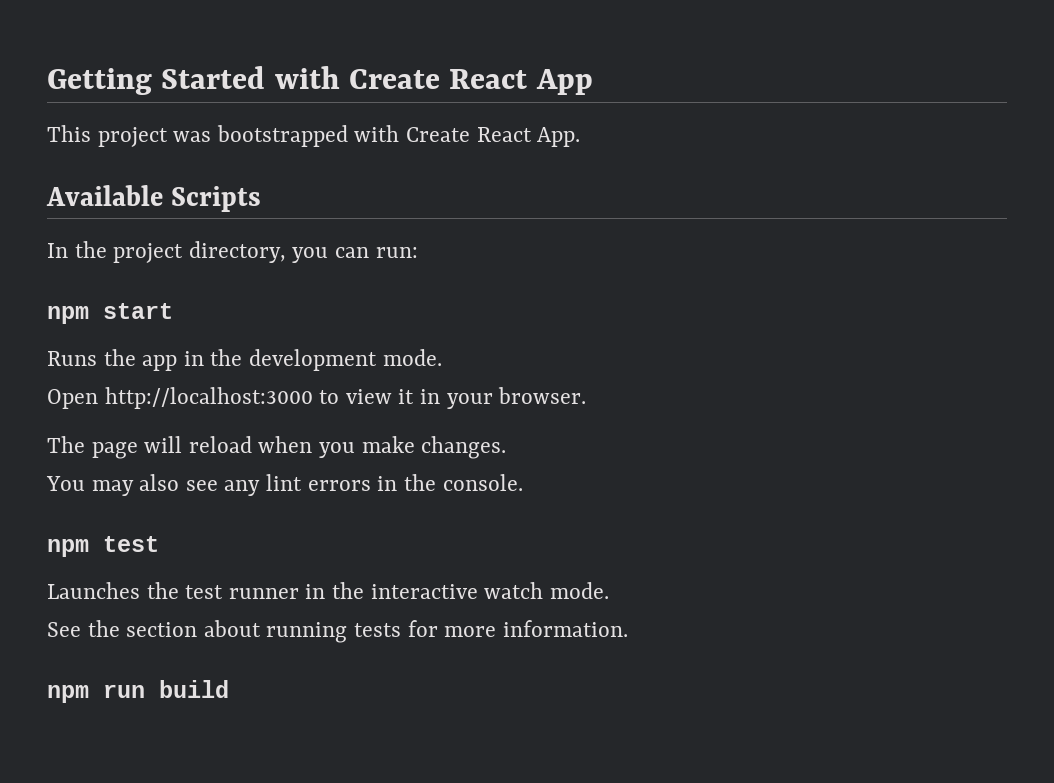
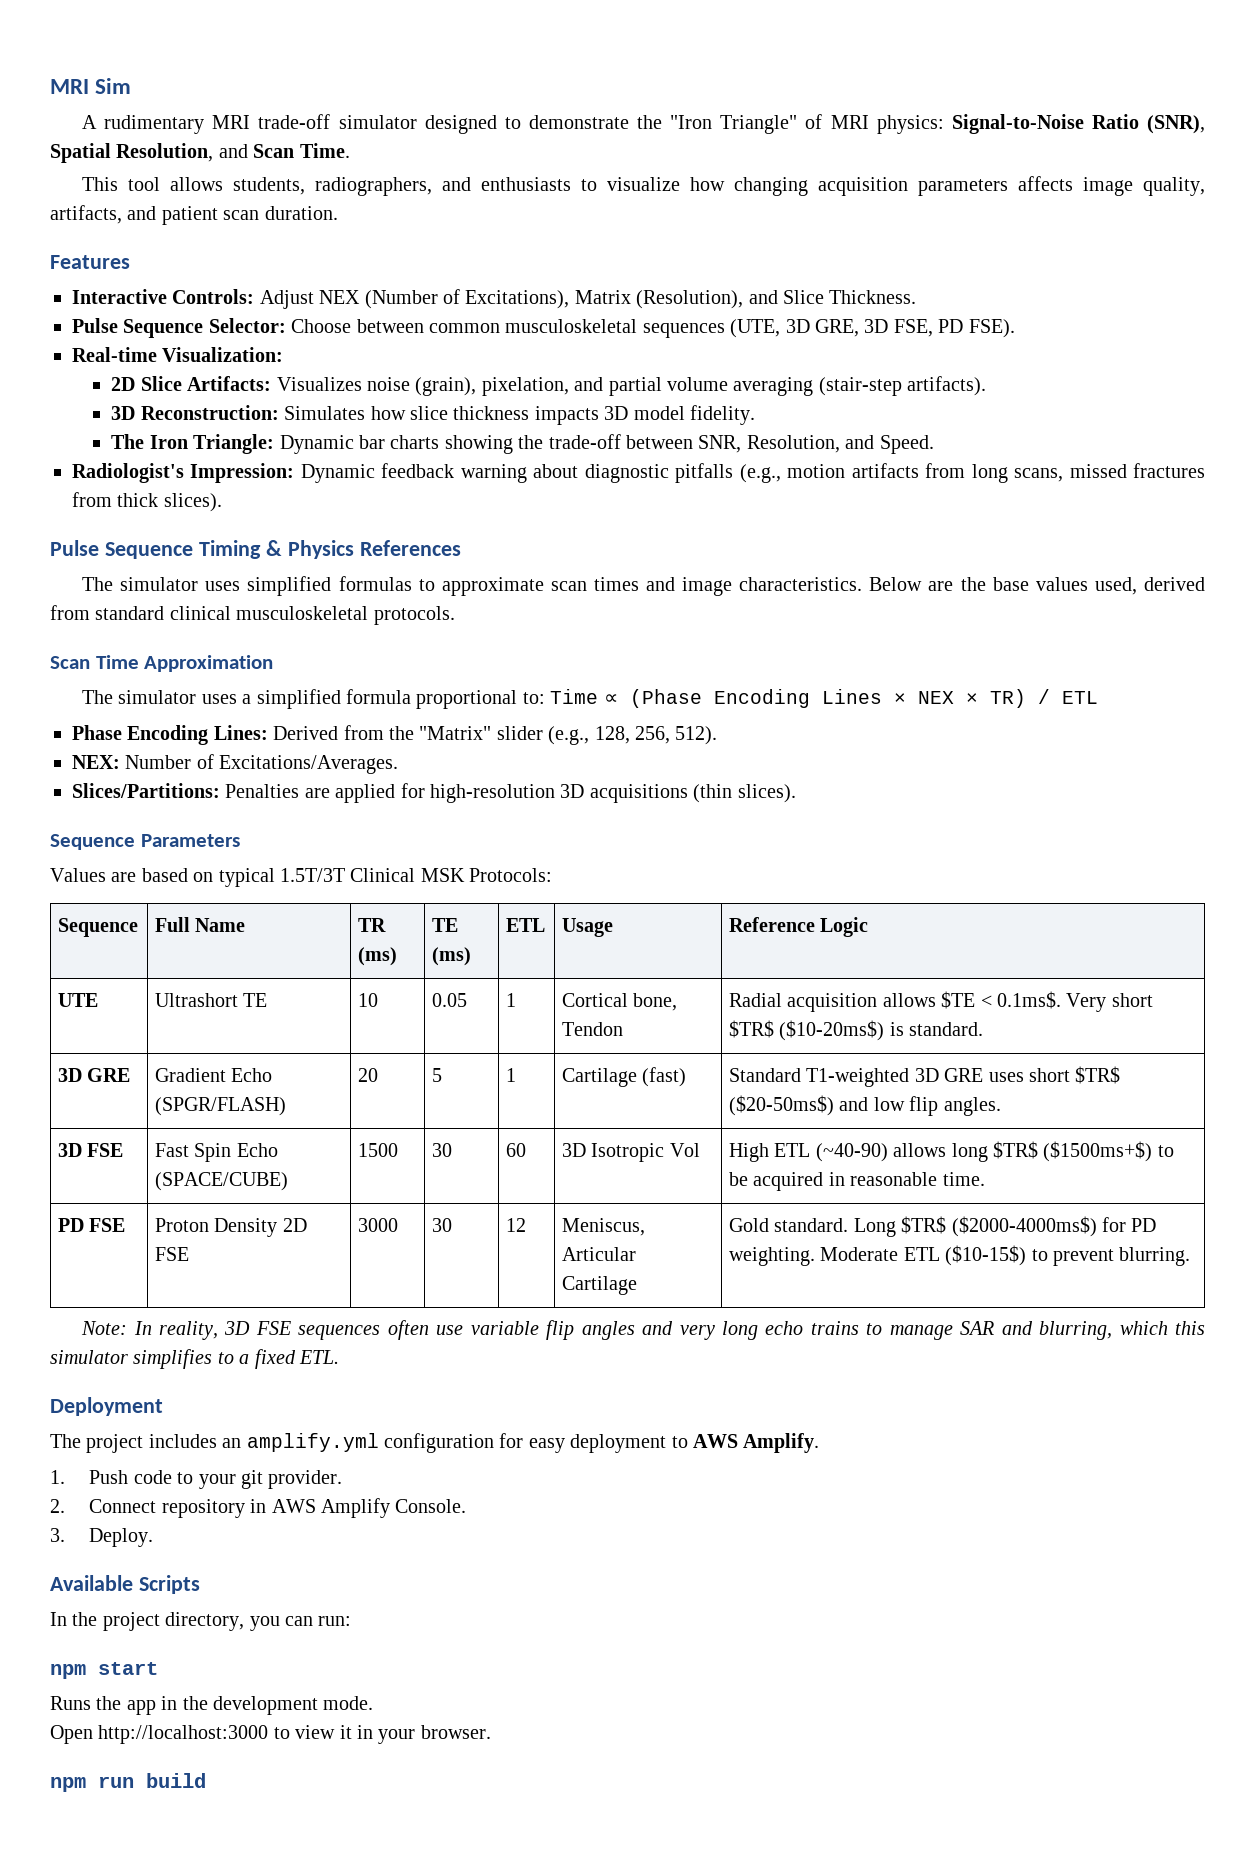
- Getting Started with Create React App
- This project was bootstrapped with Create React App.
+ MRI Sim
+ A rudimentary MRI trade-off simulator designed to demonstrate the "Iron Triangle" of MRI physics: Signal-to-Noise Ratio (SNR), Spatial Resolution, and Scan Time.
+ This tool allows students, radiographers, and enthusiasts to visualize how changing acquisition parameters affects image quality, artifacts, and patient scan duration.
+ Features
+ Interactive Controls: Adjust NEX (Number of Excitations), Matrix (Resolution), and Slice Thickness.
+ Pulse Sequence Selector: Choose between common musculoskeletal sequences (UTE, 3D GRE, 3D FSE, PD FSE).
+ Real-time Visualization:
+ 2D Slice Artifacts: Visualizes noise (grain), pixelation, and partial volume averaging (stair-step artifacts).
+ 3D Reconstruction: Simulates how slice thickness impacts 3D model fidelity.
+ The Iron Triangle: Dynamic bar charts showing the trade-off between SNR, Resolution, and Speed.
+ Radiologist's Impression: Dynamic feedback warning about diagnostic pitfalls (e.g., motion artifacts from long scans, missed fractures from thick slices).
+ Pulse Sequence Timing & Physics References
+ The simulator uses simplified formulas to approximate scan times and image characteristics. Below are the base values used, derived from standard clinical musculoskeletal protocols.
+ Scan Time Approximation
+ The simulator uses a simplified formula proportional to: Time ∝ (Phase Encoding Lines × NEX × TR) / ETL
+ Phase Encoding Lines: Derived from the "Matrix" slider (e.g., 128, 256, 512).
+ NEX: Number of Excitations/Averages.
+ Slices/Partitions: Penalties are applied for high-resolution 3D acquisitions (thin slices).
+ Sequence Parameters
+ Values are based on typical 1.5T/3T Clinical MSK Protocols:
+ Sequence | Full Name | TR (ms) | TE (ms) | ETL | Usage | Reference Logic
+ UTE | Ultrashort TE | 10 | 0.05 | 1 | Cortical bone, Tendon | Radial acquisition allows $TE < 0.1ms$. Very short $TR$ ($10-20ms$) is standard.
+ 3D GRE | Gradient Echo (SPGR/FLASH) | 20 | 5 | 1 | Cartilage (fast) | Standard T1-weighted 3D GRE uses short $TR$ ($20-50ms$) and low flip angles.
+ 3D FSE | Fast Spin Echo (SPACE/CUBE) | 1500 | 30 | 60 | 3D Isotropic Vol | High ETL (~40-90) allows long $TR$ ($1500ms+$) to be acquired in reasonable time.
+ PD FSE | Proton Density 2D FSE | 3000 | 30 | 12 | Meniscus, Articular Cartilage | Gold standard. Long $TR$ ($2000-4000ms$) for PD weighting. Moderate ETL ($10-15$) to prevent blurring.
+ Note: In reality, 3D FSE sequences often use variable flip angles and very long echo trains to manage SAR and blurring, which this simulator simplifies to a fixed ETL.
+ Deployment
+ The project includes an amplify.yml configuration for easy deployment to AWS Amplify.
+ 1. Push code to your git provider.
+ 2. Connect repository in AWS Amplify Console.
+ 3. Deploy.
- The page will reload when you make changes.
- You may also see any lint errors in the console.
- npm test
- Launches the test runner in the interactive watch mode.
- See the section about running tests for more information.

